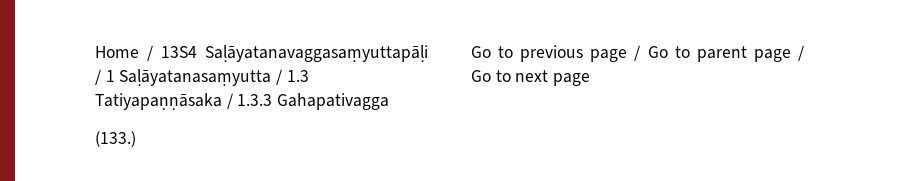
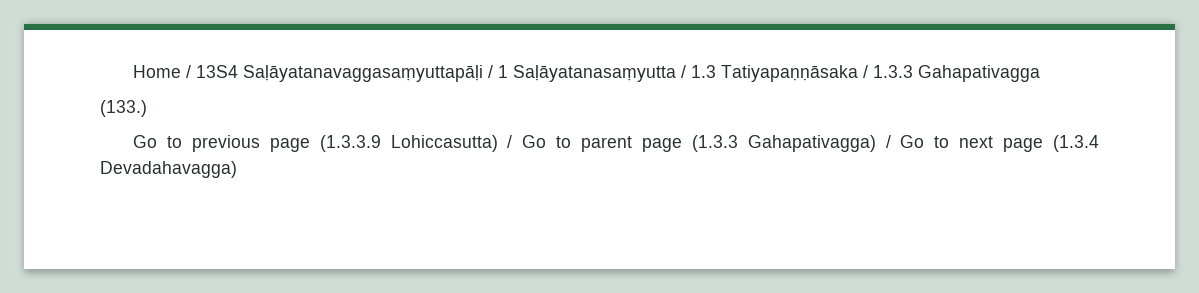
- Go to previous page / Go to parent page / Go to next page
+ Go to previous page (1.3.3.9 Lohiccasutta) / Go to parent page (1.3.3 Gahapativagga) / Go to next page (1.3.4 Devadahavagga)

